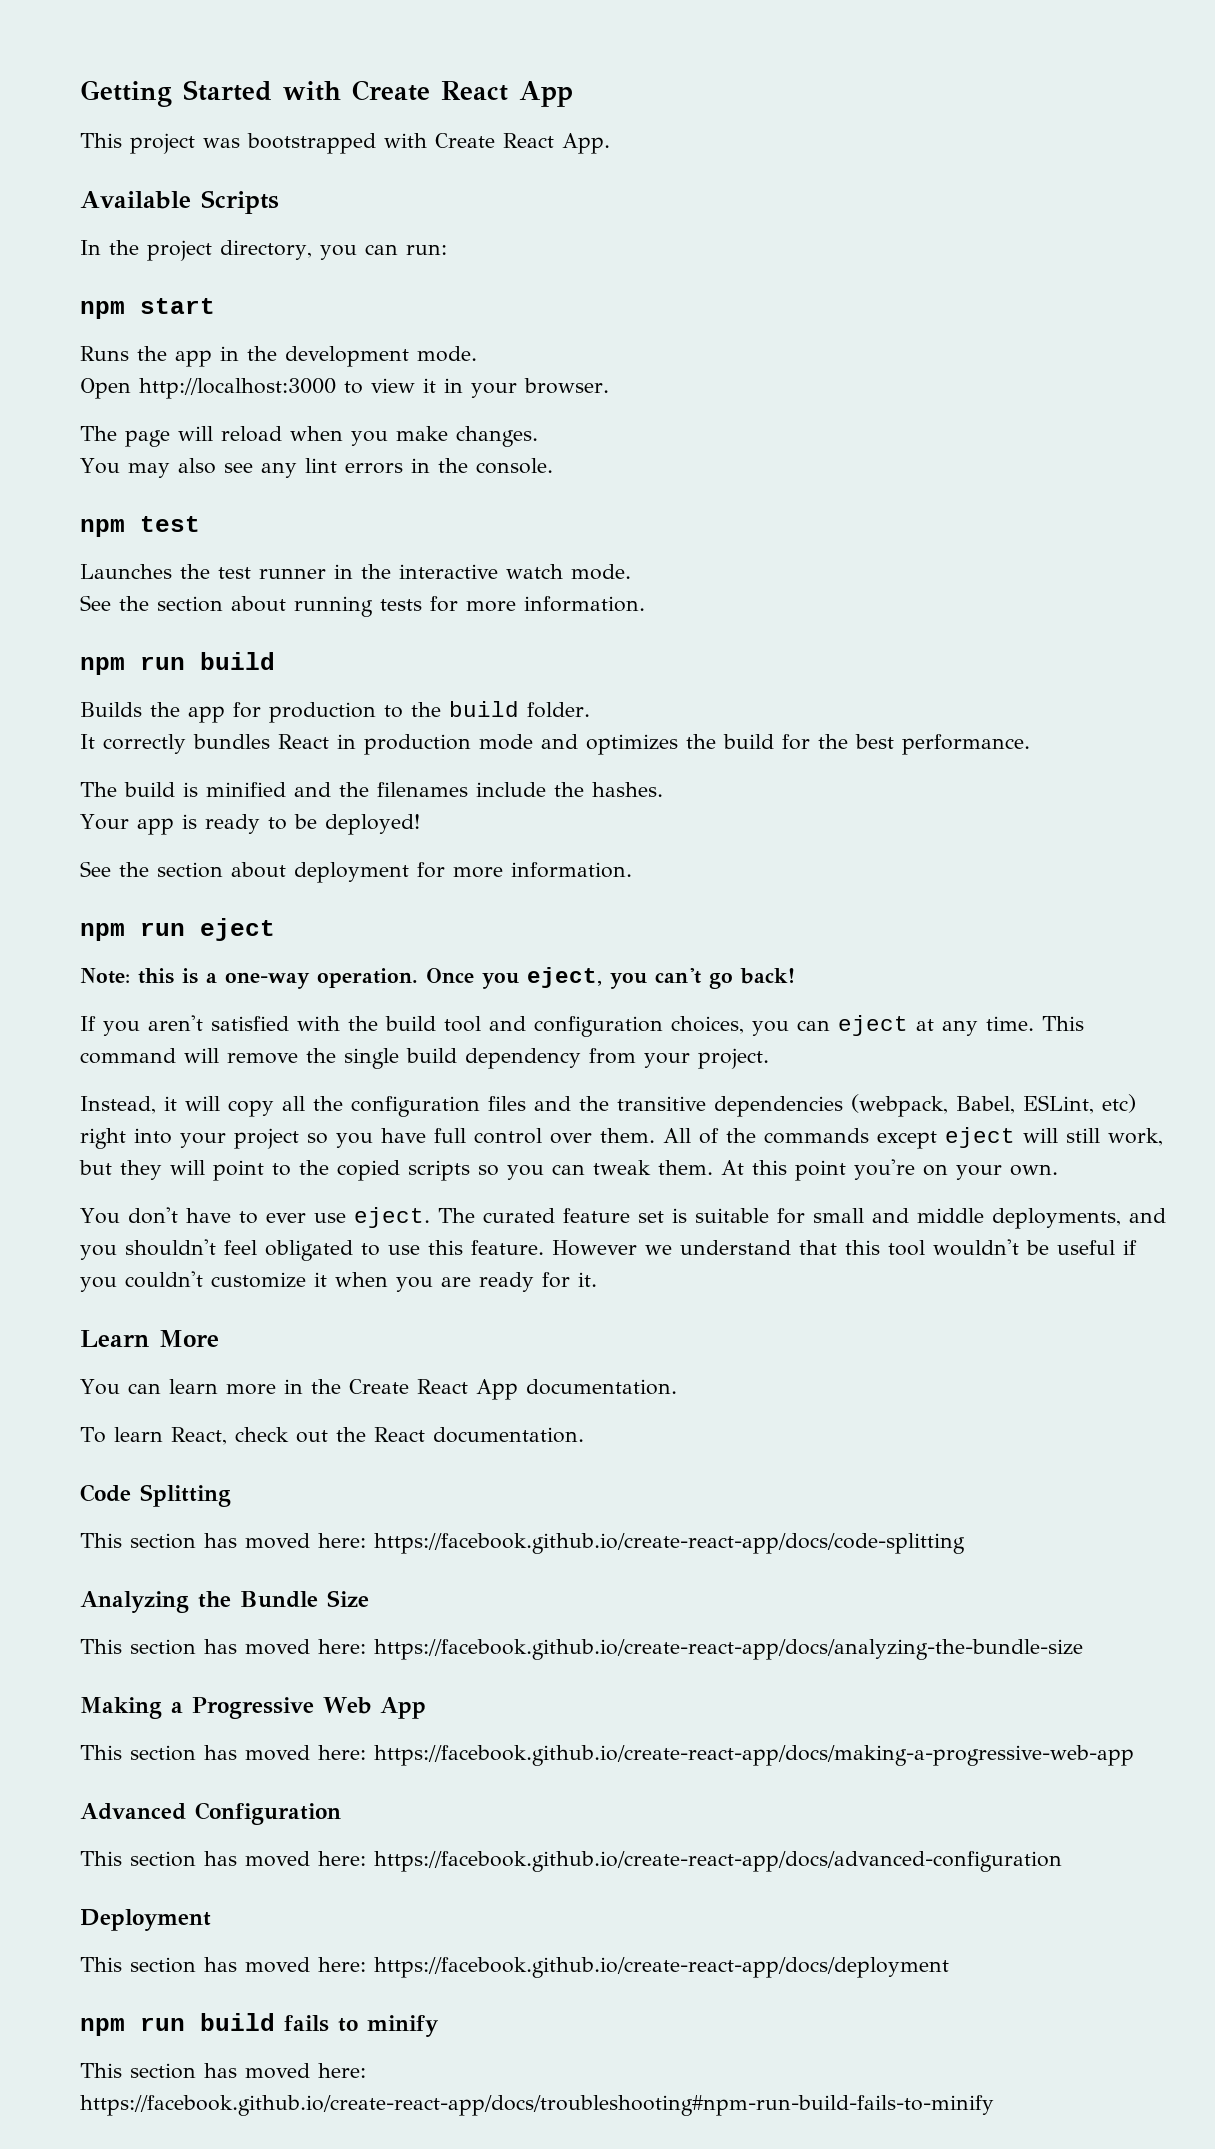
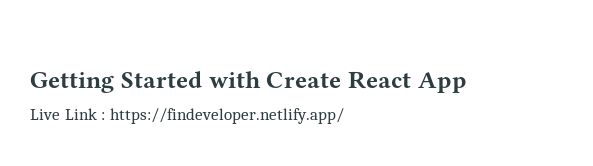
- This project was bootstrapped with Create React App.
- Available Scripts
- In the project directory, you can run:
- npm start
- Runs the app in the development mode.
- Open http://localhost:3000 to view it in your browser.
- The page will reload when you make changes.
- You may also see any lint errors in the console.
- npm test
- Launches the test runner in the interactive watch mode.
- See the section about running tests for more information.
- npm run build
- Builds the app for production to the build folder.
- It correctly bundles React in production mode and optimizes the build for the best performance.
- The build is minified and the filenames include the hashes.
- Your app is ready to be deployed!
- See the section about deployment for more information.
- npm run eject
- Note: this is a one-way operation. Once you eject, you can't go back!
- If you aren't satisfied with the build tool and configuration choices, you can eject at any time. This command will remove the single build dependency from your project.
- Instead, it will copy all the configuration files and the transitive dependencies (webpack, Babel, ESLint, etc) right into your project so you have full control over them. All of the commands except eject will still work, but they will point to the copied scripts so you can tweak them. At this point you're on your own.
- You don't have to ever use eject. The curated feature set is suitable for small and middle deployments, and you shouldn't feel obligated to use this feature. However we understand that this tool wouldn't be useful if you couldn't customize it when you are ready for it.
- Learn More
- You can learn more in the Create React App documentation.
- To learn React, check out the React documentation.
- Code Splitting
- This section has moved here: https://facebook.github.io/create-react-app/docs/code-splitting
- Analyzing the Bundle Size
- This section has moved here: https://facebook.github.io/create-react-app/docs/analyzing-the-bundle-size
- Making a Progressive Web App
- This section has moved here: https://facebook.github.io/create-react-app/docs/making-a-progressive-web-app
- Advanced Configuration
- This section has moved here: https://facebook.github.io/create-react-app/docs/advanced-configuration
- Deployment
- This section has moved here: https://facebook.github.io/create-react-app/docs/deployment
- npm run build fails to minify
- This section has moved here: https://facebook.github.io/create-react-app/docs/troubleshooting#npm-run-build-fails-to-minify
+ Live Link : https://findeveloper.netlify.app/

